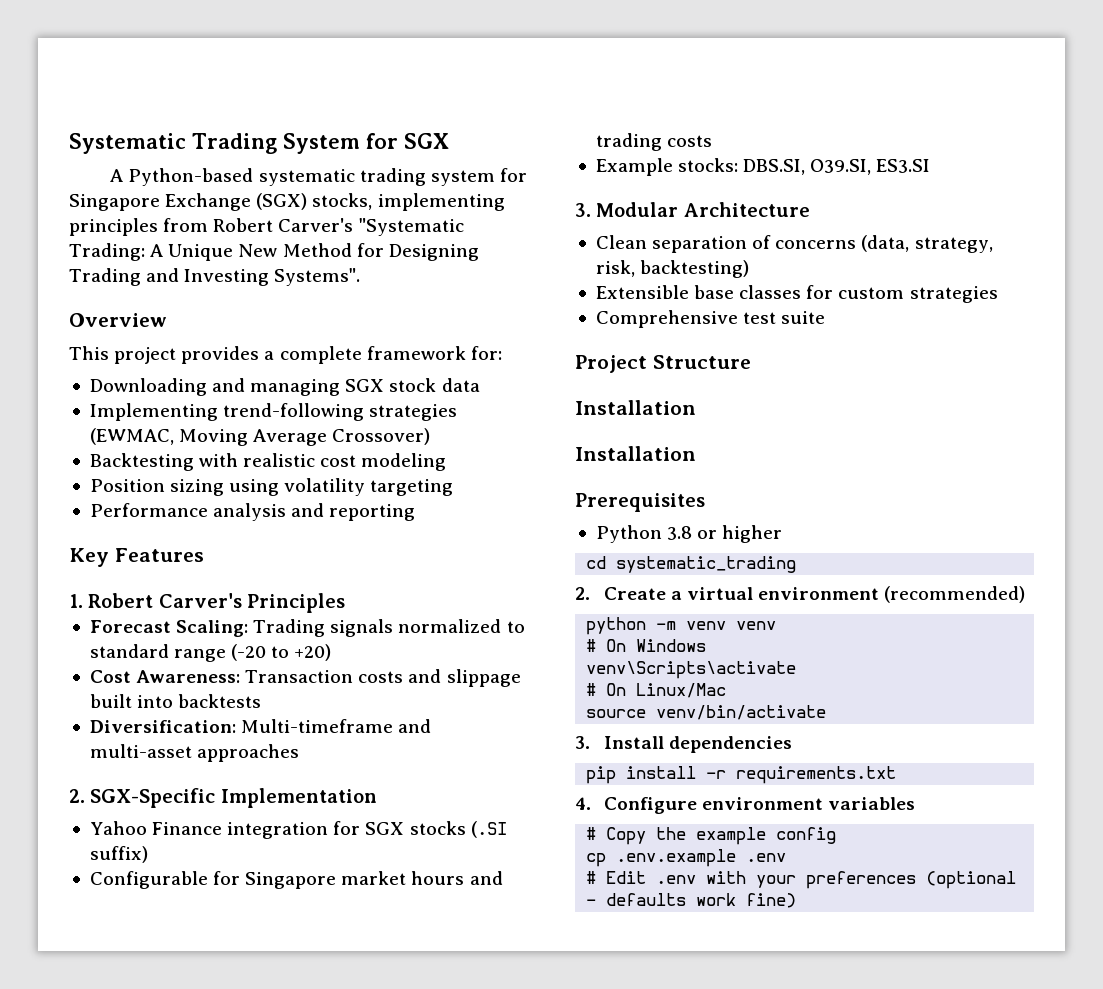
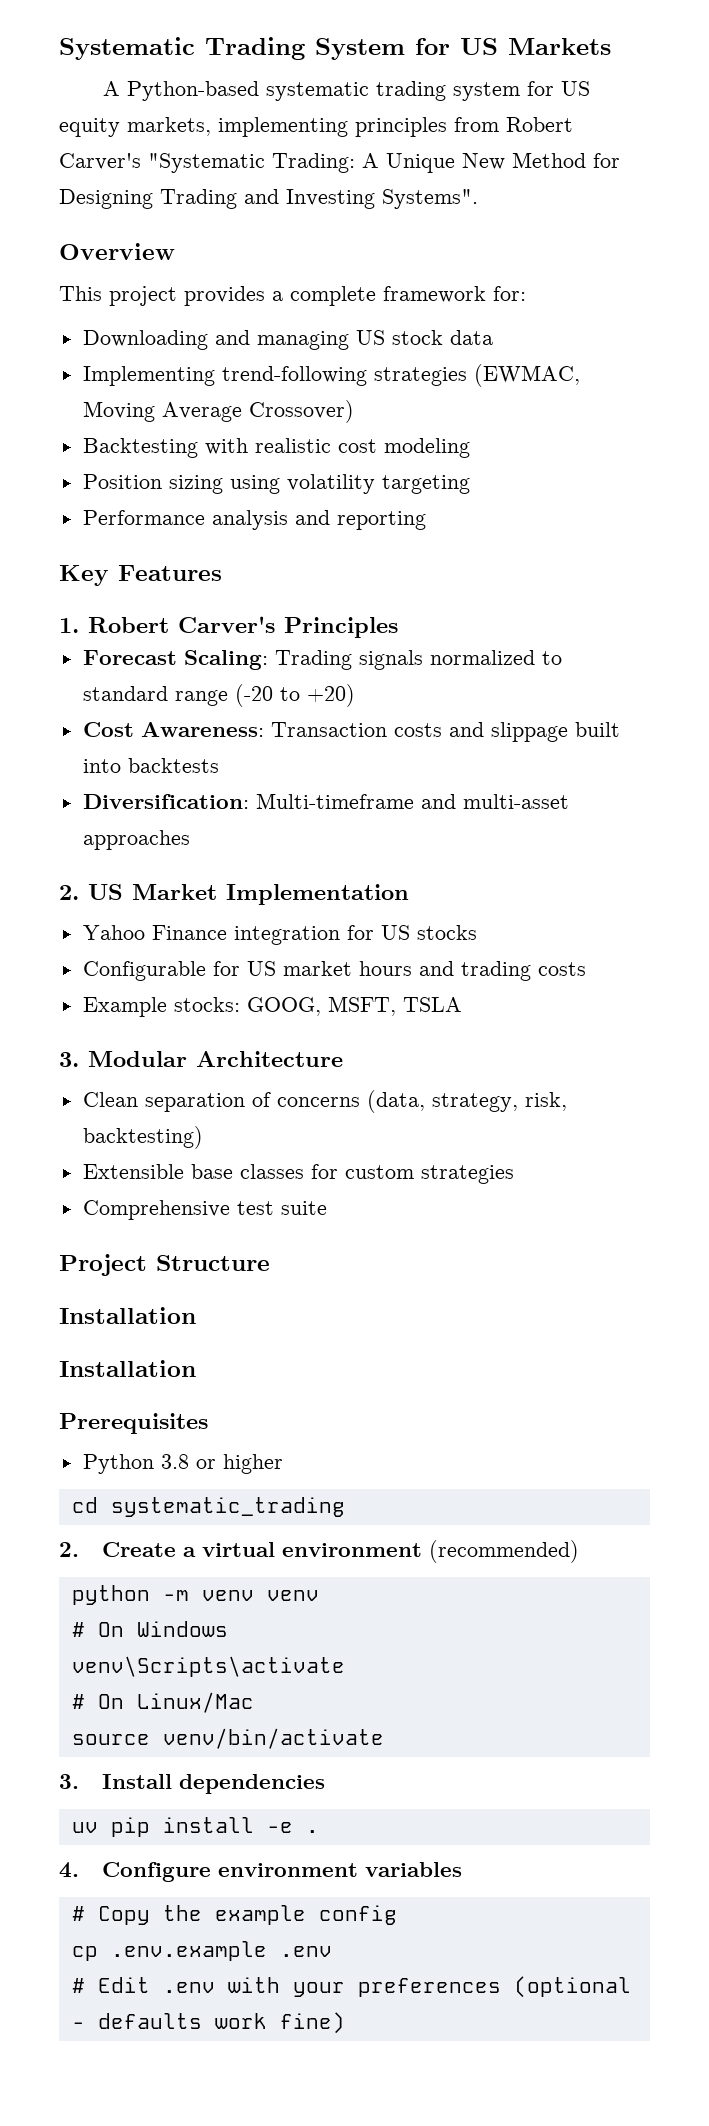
- Systematic Trading System for SGX
+ Systematic Trading System for US Markets
- A Python-based systematic trading system for Singapore Exchange (SGX) stocks, implementing principles from Robert Carver's "Systematic Trading: A Unique New Method for Designing Trading and Investing Systems".
+ A Python-based systematic trading system for US equity markets, implementing principles from Robert Carver's "Systematic Trading: A Unique New Method for Designing Trading and Investing Systems".
- Downloading and managing SGX stock data
+ Downloading and managing US stock data
- 2. SGX-Specific Implementation
+ 2. US Market Implementation
- Yahoo Finance integration for SGX stocks (.SI suffix)
+ Yahoo Finance integration for US stocks
- Configurable for Singapore market hours and trading costs
+ Configurable for US market hours and trading costs
- Example stocks: DBS.SI, O39.SI, ES3.SI
+ Example stocks: GOOG, MSFT, TSLA
- pip install -r requirements.txt
+ uv pip install -e .

